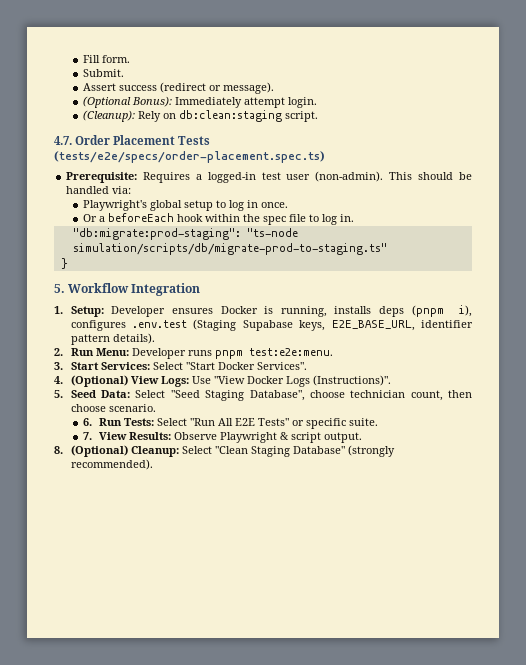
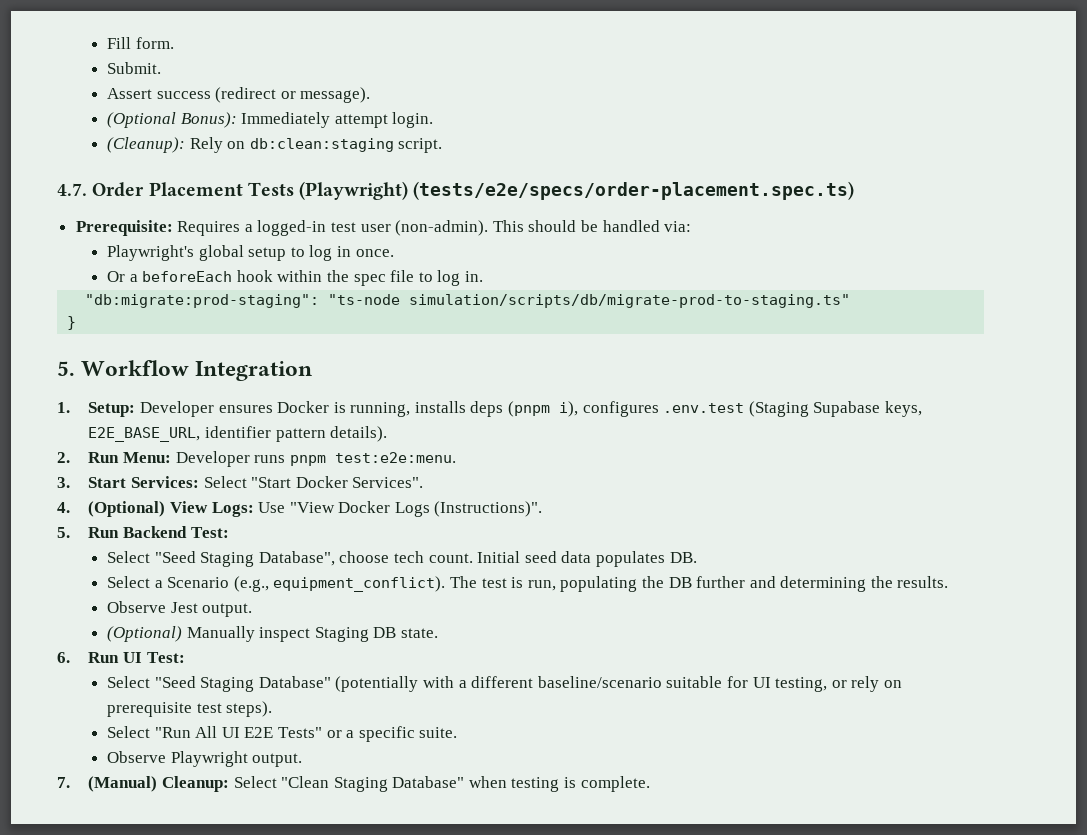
- 4.7. Order Placement Tests (tests/e2e/specs/order-placement.spec.ts)
+ 4.7. Order Placement Tests (Playwright) (tests/e2e/specs/order-placement.spec.ts)
- 5. Seed Data: Select "Seed Staging Database", choose technician count, then choose scenario.
- 6. Run Tests: Select "Run All E2E Tests" or specific suite.
+ 5. Run Backend Test:
+ Select "Seed Staging Database", choose tech count. Initial seed data populates DB.
+ Select a Scenario (e.g., equipment_conflict). The test is run, populating the DB further and determining the results.
+ Observe Jest output.
+ (Optional) Manually inspect Staging DB state.
+ 6. Run UI Test:
+ Select "Seed Staging Database" (potentially with a different baseline/scenario suitable for UI testing, or rely on prerequisite test steps).
+ Select "Run All UI E2E Tests" or a specific suite.
- 7. View Results: Observe Playwright & script output.
- 8. (Optional) Cleanup: Select "Clean Staging Database" (strongly recommended).
+ Observe Playwright output.
+ 7. (Manual) Cleanup: Select "Clean Staging Database" when testing is complete.

